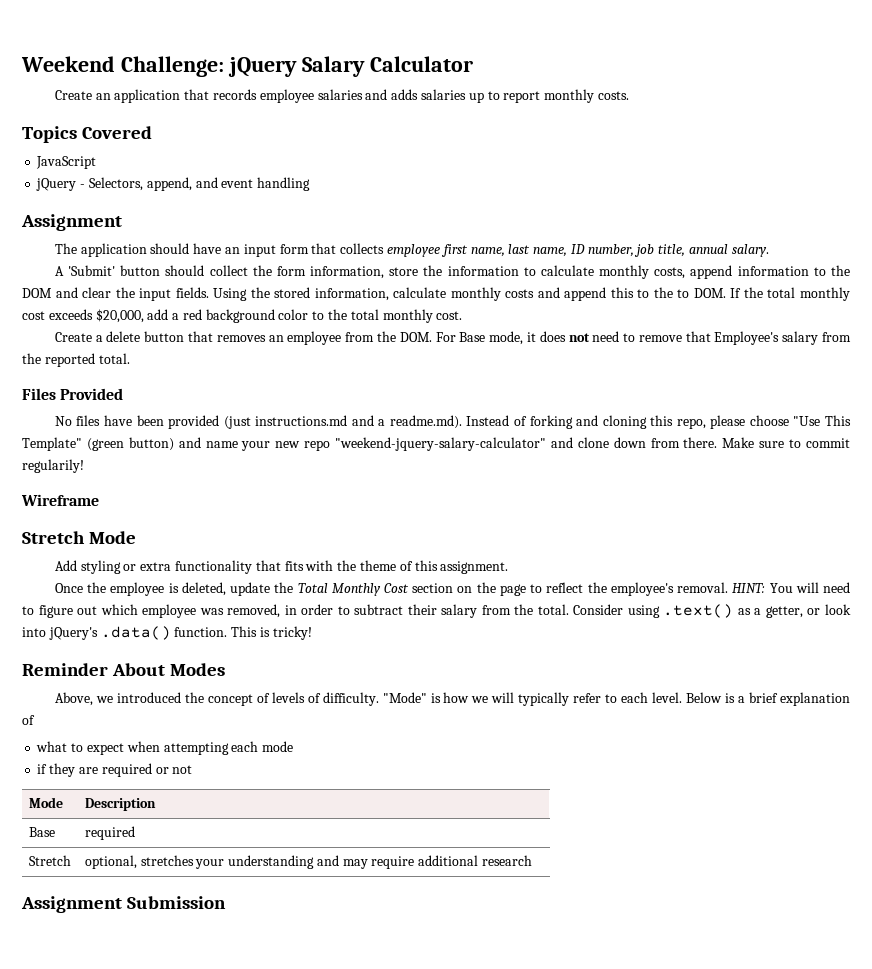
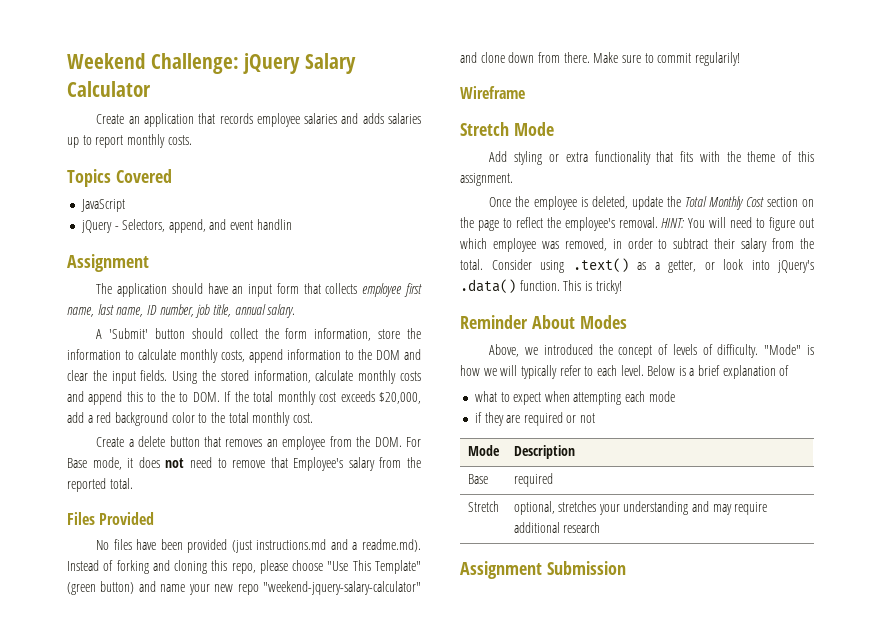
- jQuery - Selectors, append, and event handling
+ jQuery - Selectors, append, and event handlin

